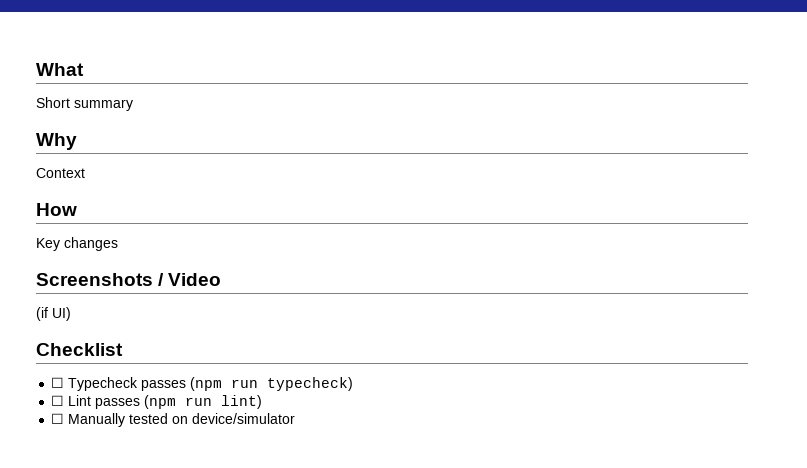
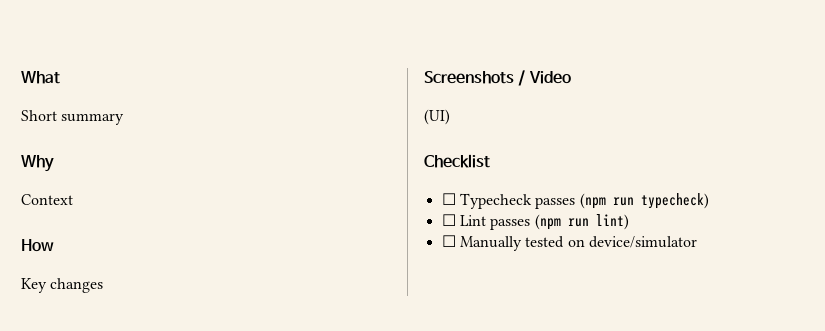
- (if UI)
+ (UI)

